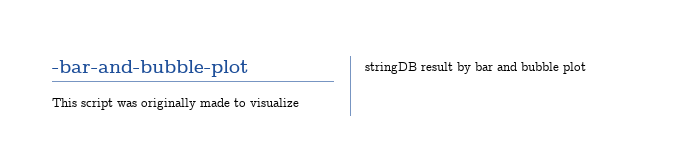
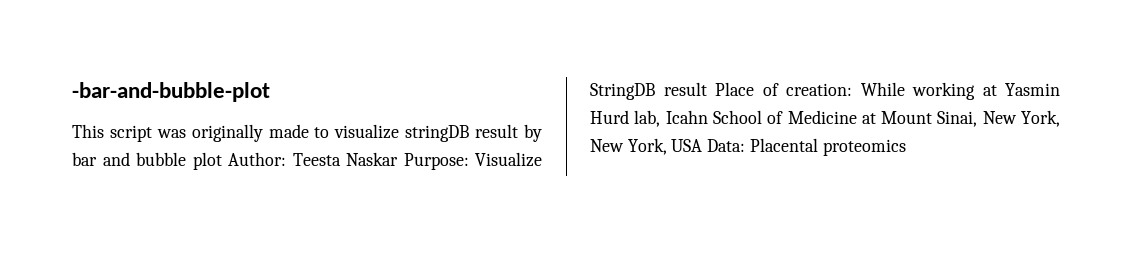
- This script was originally made to visualize stringDB result by bar and bubble plot
+ This script was originally made to visualize stringDB result by bar and bubble plot Author: Teesta Naskar Purpose: Visualize StringDB result Place of creation: While working at Yasmin Hurd lab, Icahn School of Medicine at Mount Sinai, New York, New York, USA Data: Placental proteomics

